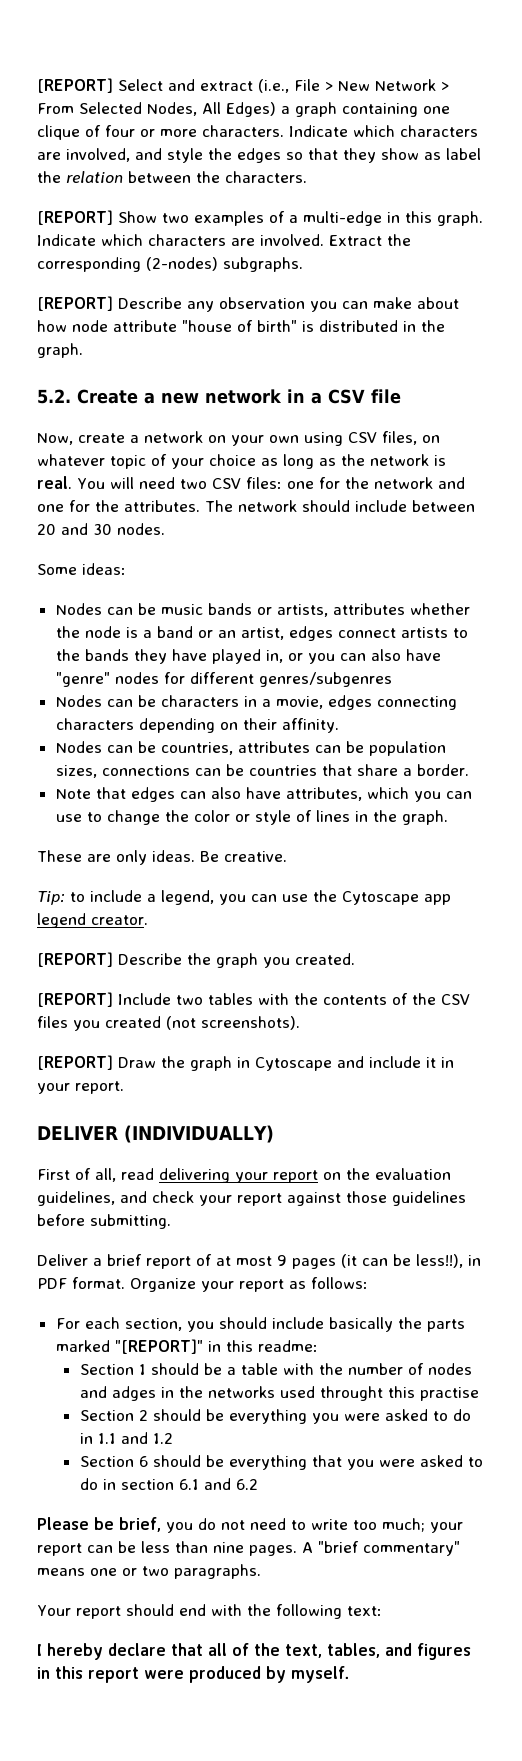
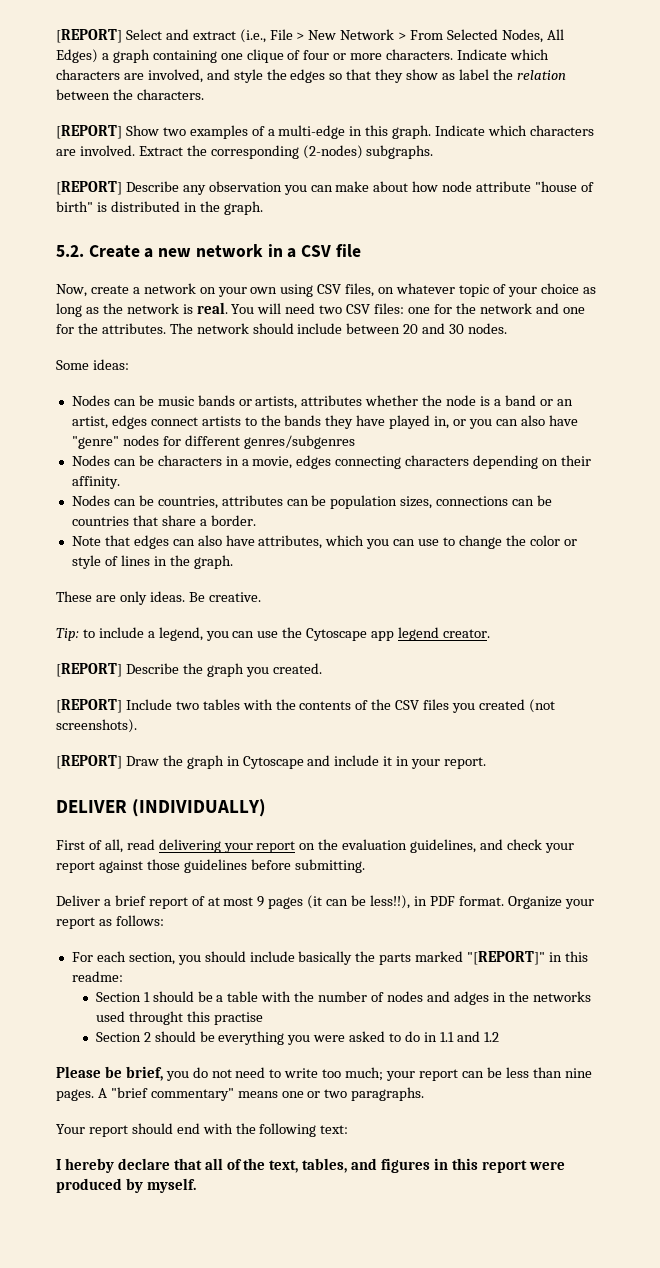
- Section 6 should be everything that you were asked to do in section 6.1 and 6.2

